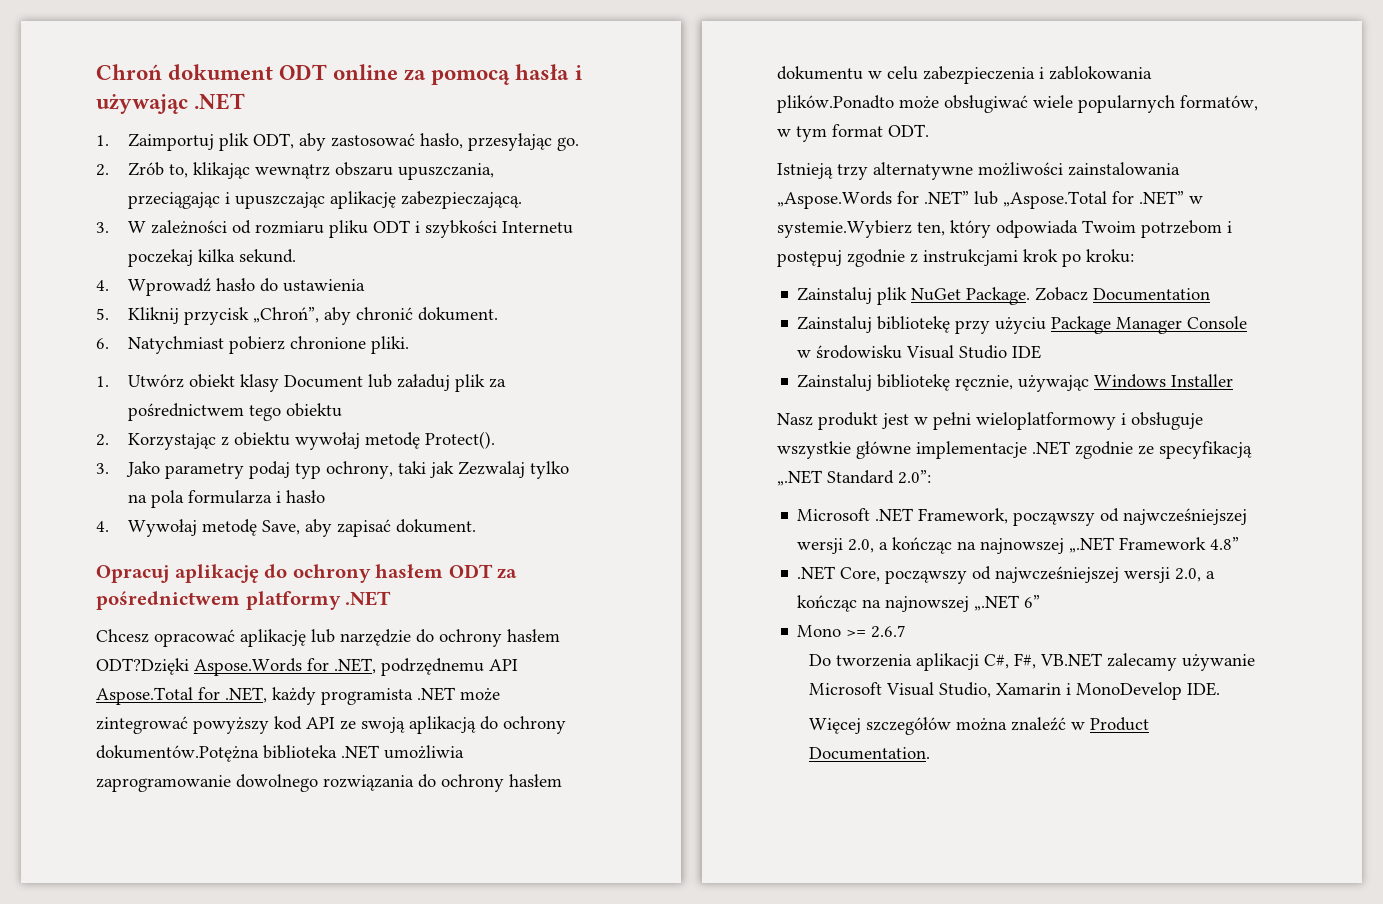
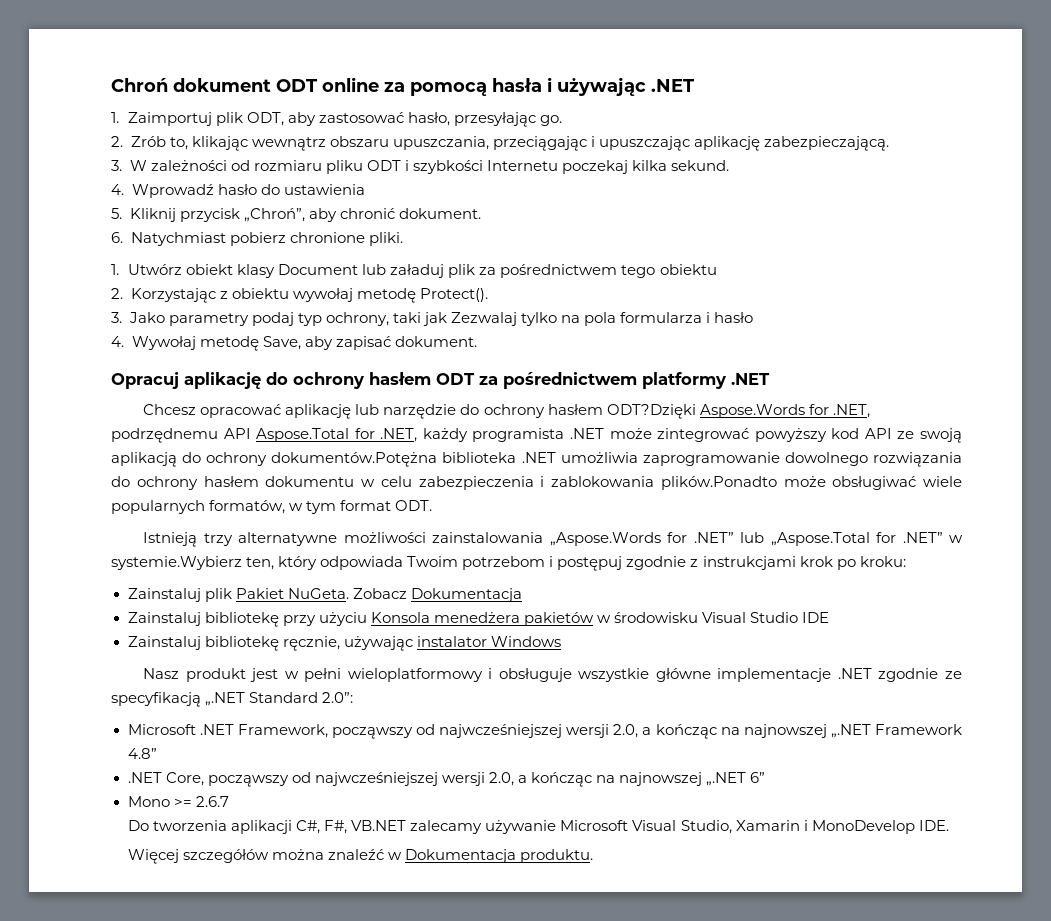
- Zainstaluj plik NuGet Package. Zobacz Documentation
+ Zainstaluj plik Pakiet NuGeta. Zobacz Dokumentacja
- Zainstaluj bibliotekę przy użyciu Package Manager Console w środowisku Visual Studio IDE
+ Zainstaluj bibliotekę przy użyciu Konsola menedżera pakietów w środowisku Visual Studio IDE
- Zainstaluj bibliotekę ręcznie, używając Windows Installer
+ Zainstaluj bibliotekę ręcznie, używając instalator Windows
- Więcej szczegółów można znaleźć w Product Documentation.
+ Więcej szczegółów można znaleźć w Dokumentacja produktu.

